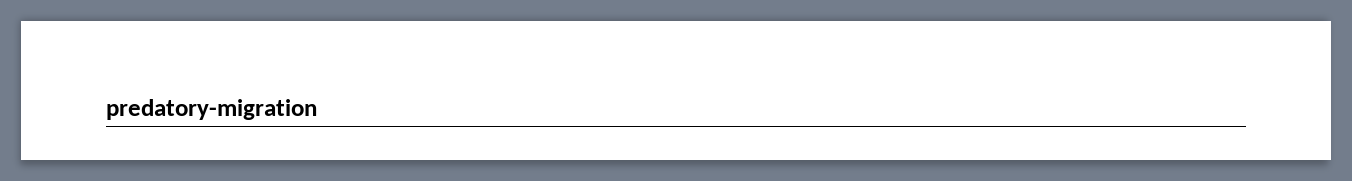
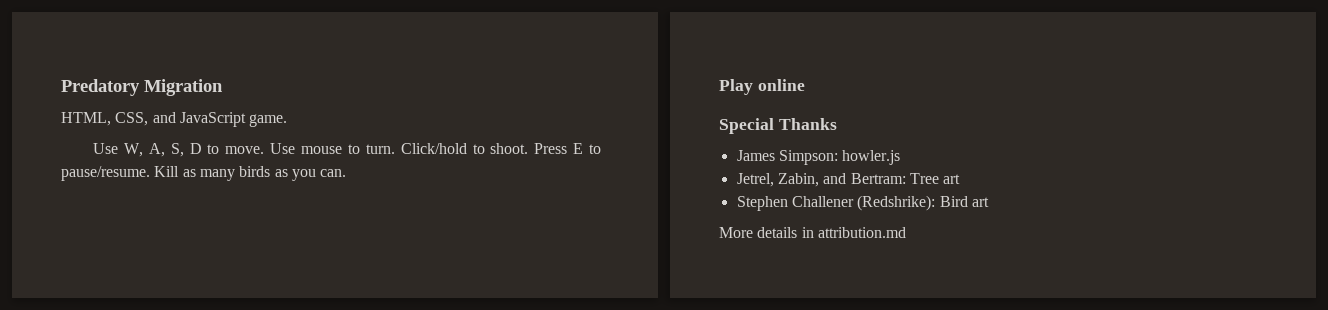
- predatory-migration
+ Predatory Migration
+ HTML, CSS, and JavaScript game.
+ Use W, A, S, D to move. Use mouse to turn. Click/hold to shoot. Press E to pause/resume. Kill as many birds as you can.
+ Play online
+ Special Thanks
+ James Simpson: howler.js
+ Jetrel, Zabin, and Bertram: Tree art
+ Stephen Challener (Redshrike): Bird art
+ More details in attribution.md

